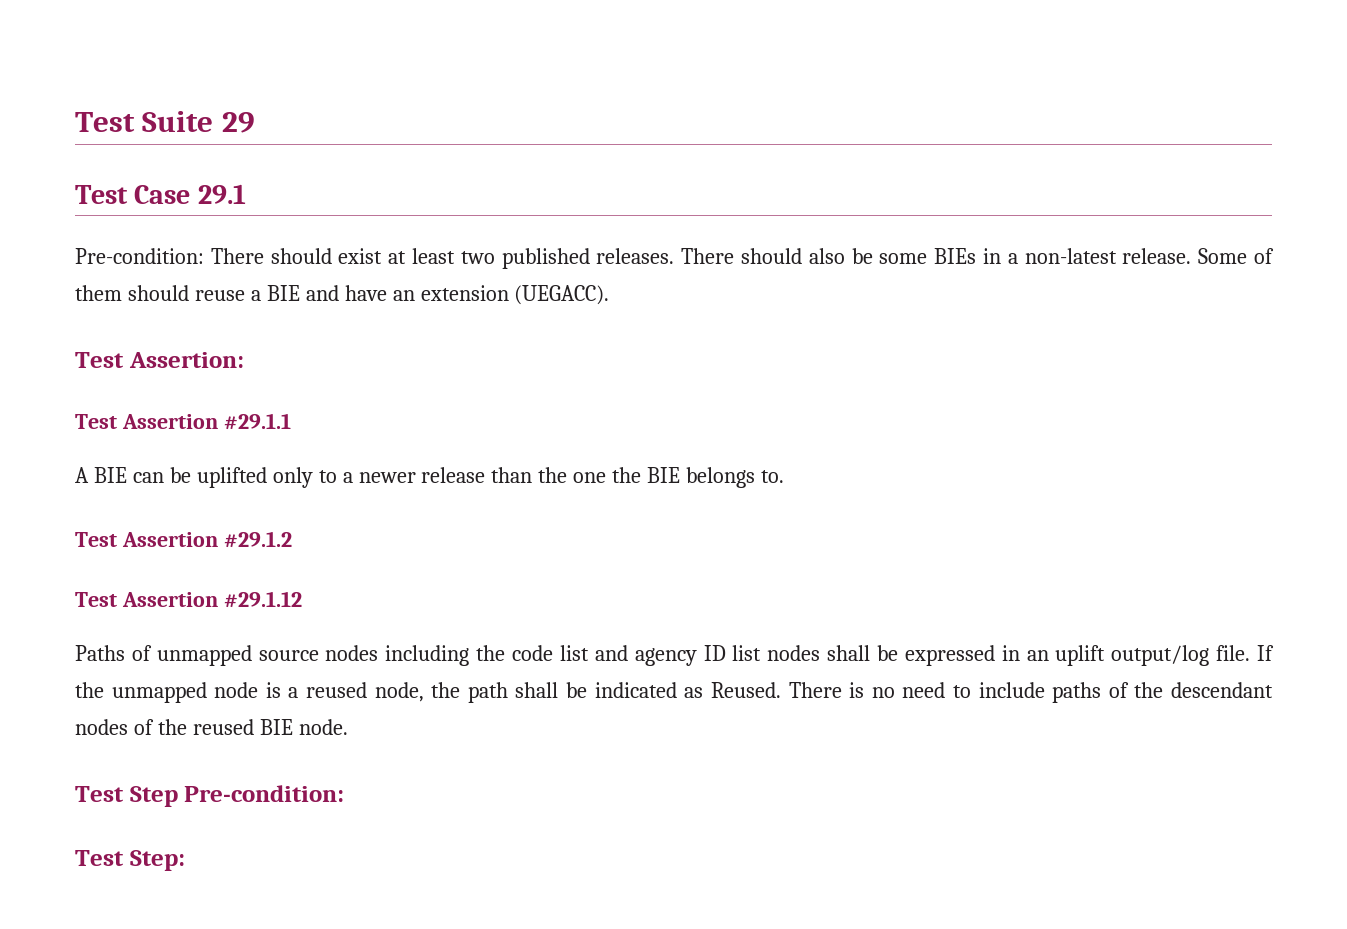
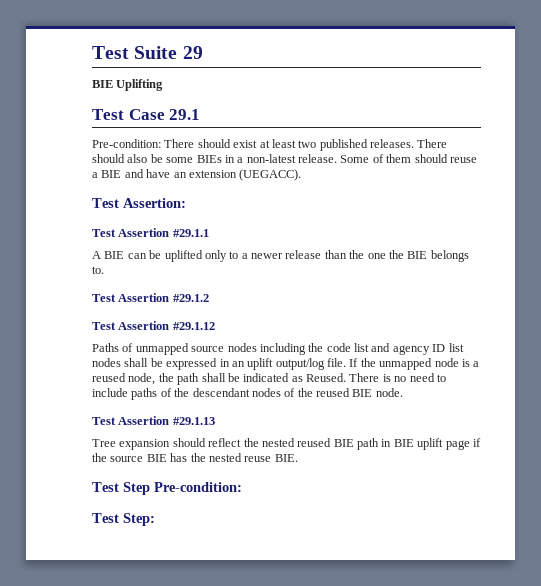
+ BIE Uplifting
+ Test Assertion #29.1.13
+ Tree expansion should reflect the nested reused BIE path in BIE uplift page if the source BIE has the nested reuse BIE.

